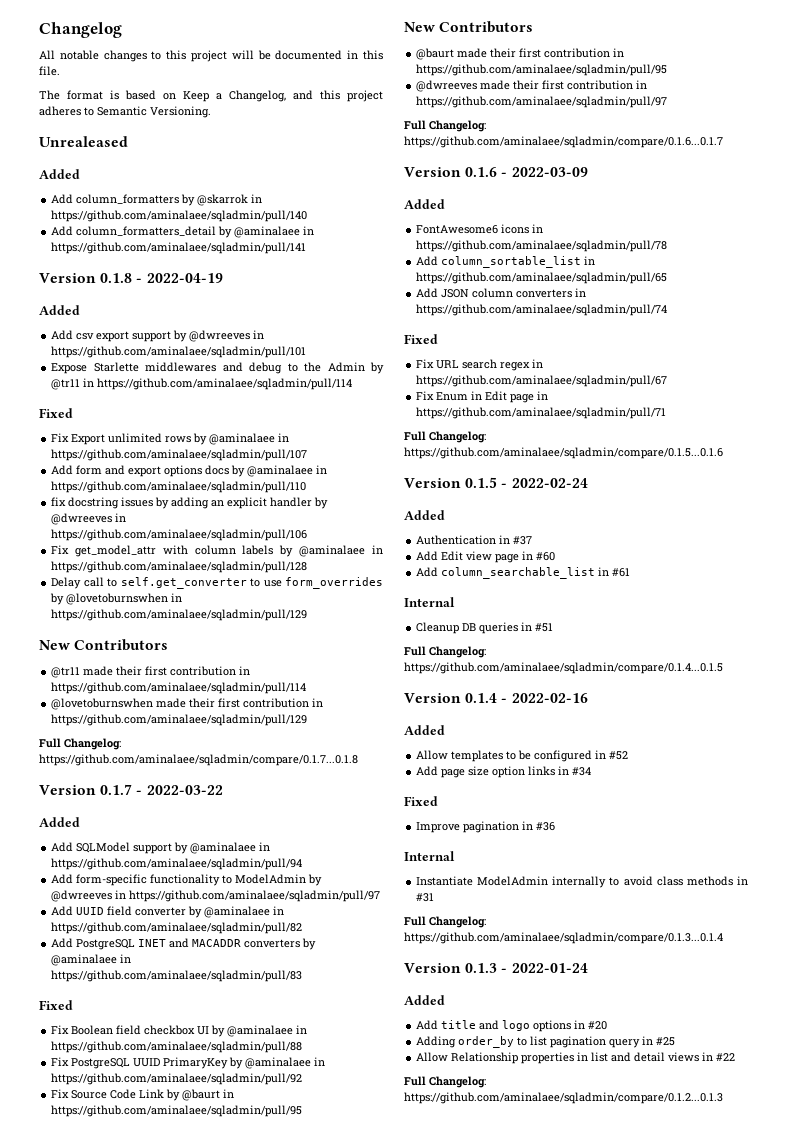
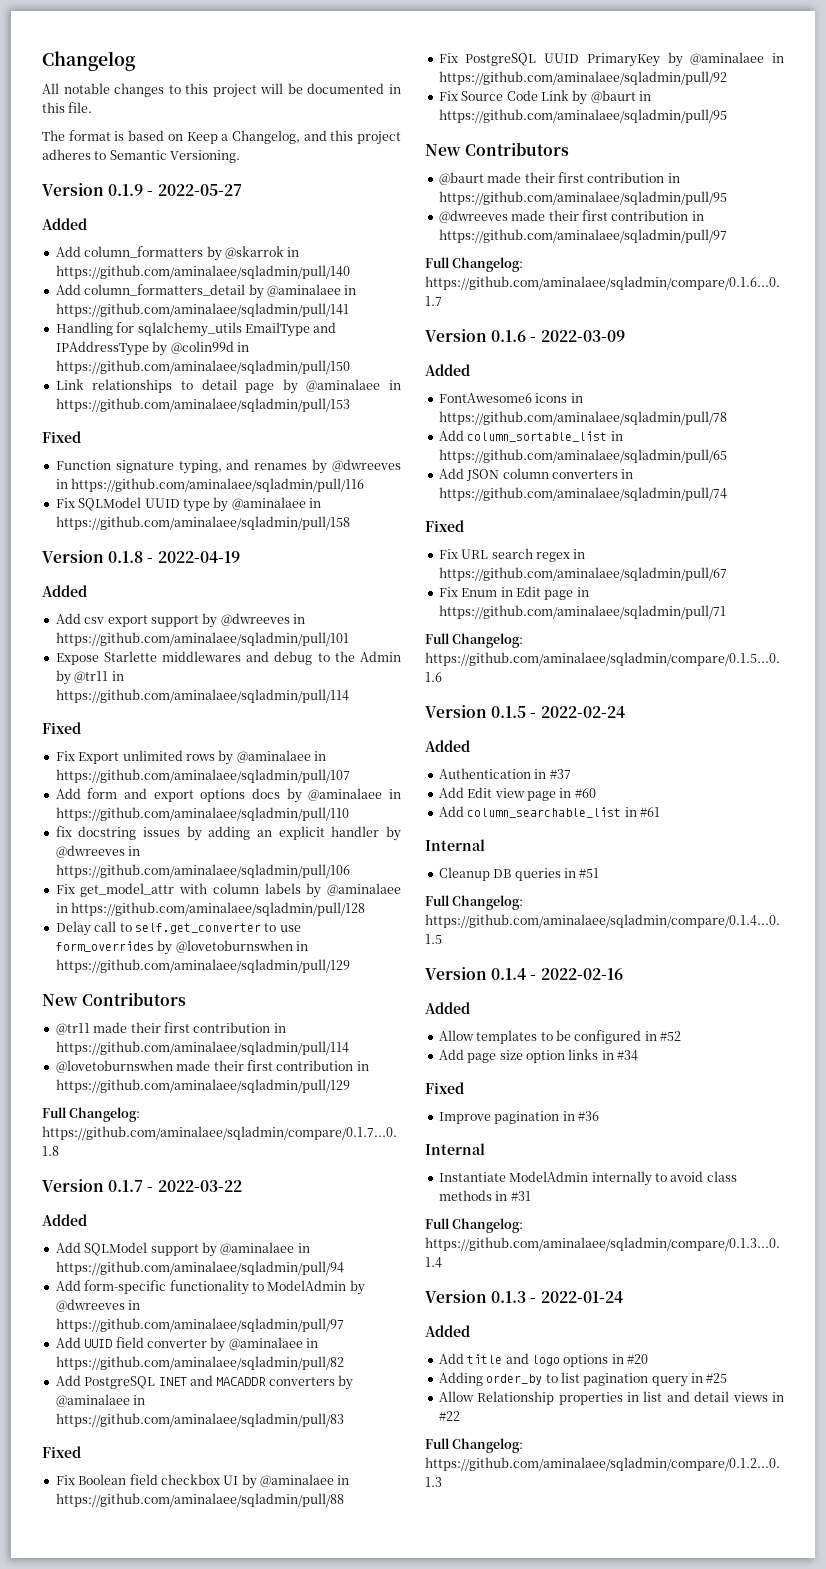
- Unrealeased
+ Version 0.1.9 - 2022-05-27
+ Handling for sqlalchemy_utils EmailType and IPAddressType by @colin99d in https://github.com/aminalaee/sqladmin/pull/150
+ Link relationships to detail page by @aminalaee in https://github.com/aminalaee/sqladmin/pull/153
+ Fixed
+ Function signature typing, and renames by @dwreeves in https://github.com/aminalaee/sqladmin/pull/116
+ Fix SQLModel UUID type by @aminalaee in https://github.com/aminalaee/sqladmin/pull/158

